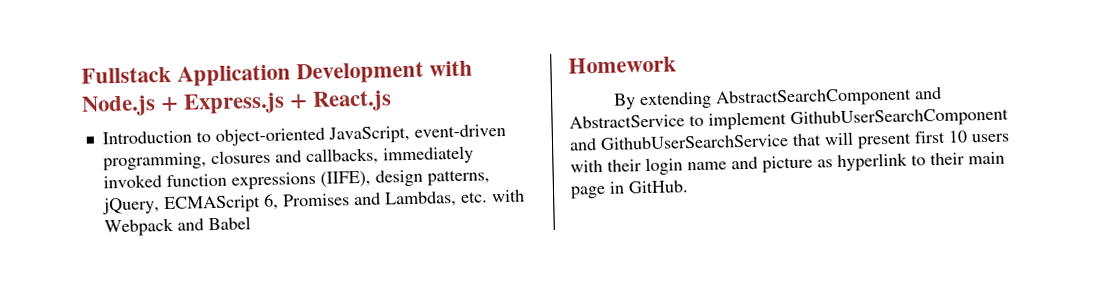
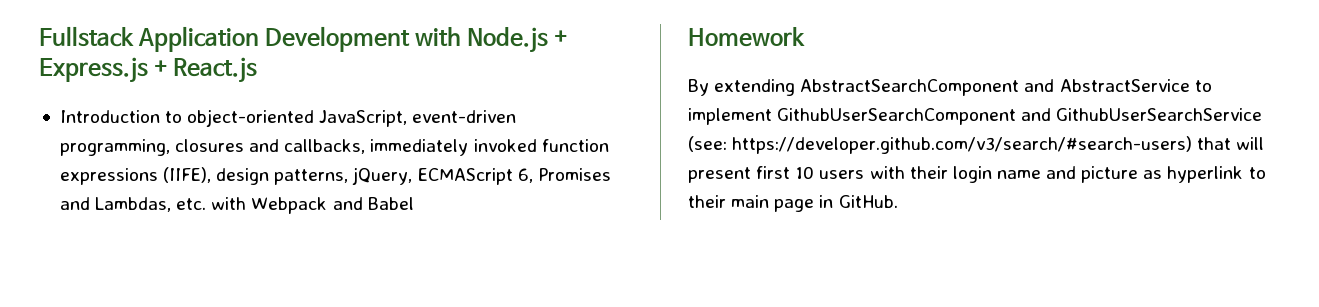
- By extending AbstractSearchComponent and AbstractService to implement GithubUserSearchComponent and GithubUserSearchService that will present first 10 users with their login name and picture as hyperlink to their main page in GitHub.
+ By extending AbstractSearchComponent and AbstractService to implement GithubUserSearchComponent and GithubUserSearchService (see: https://developer.github.com/v3/search/#search-users) that will present first 10 users with their login name and picture as hyperlink to their main page in GitHub.

